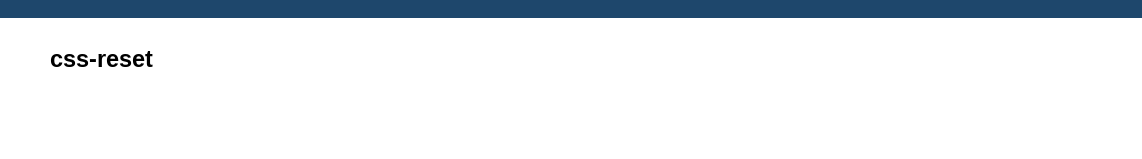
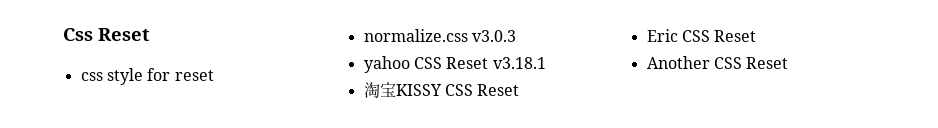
- css-reset
+ Css Reset
+ css style for reset
+ normalize.css v3.0.3
+ yahoo CSS Reset v3.18.1
+ 淘宝KISSY CSS Reset
+ Eric CSS Reset
+ Another CSS Reset

